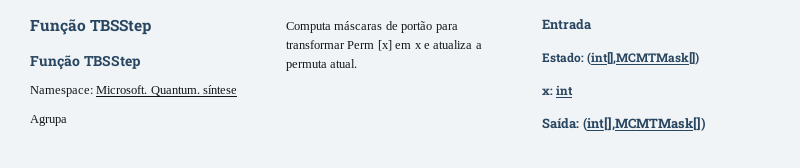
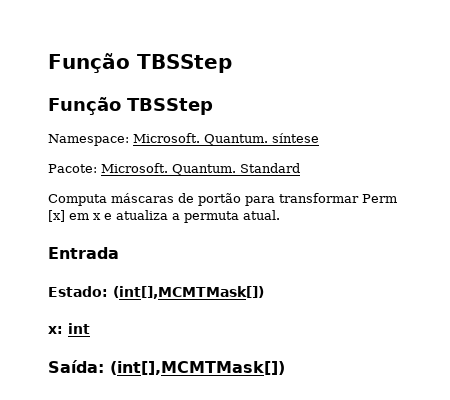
- Agrupa
+ Pacote: Microsoft. Quantum. Standard

